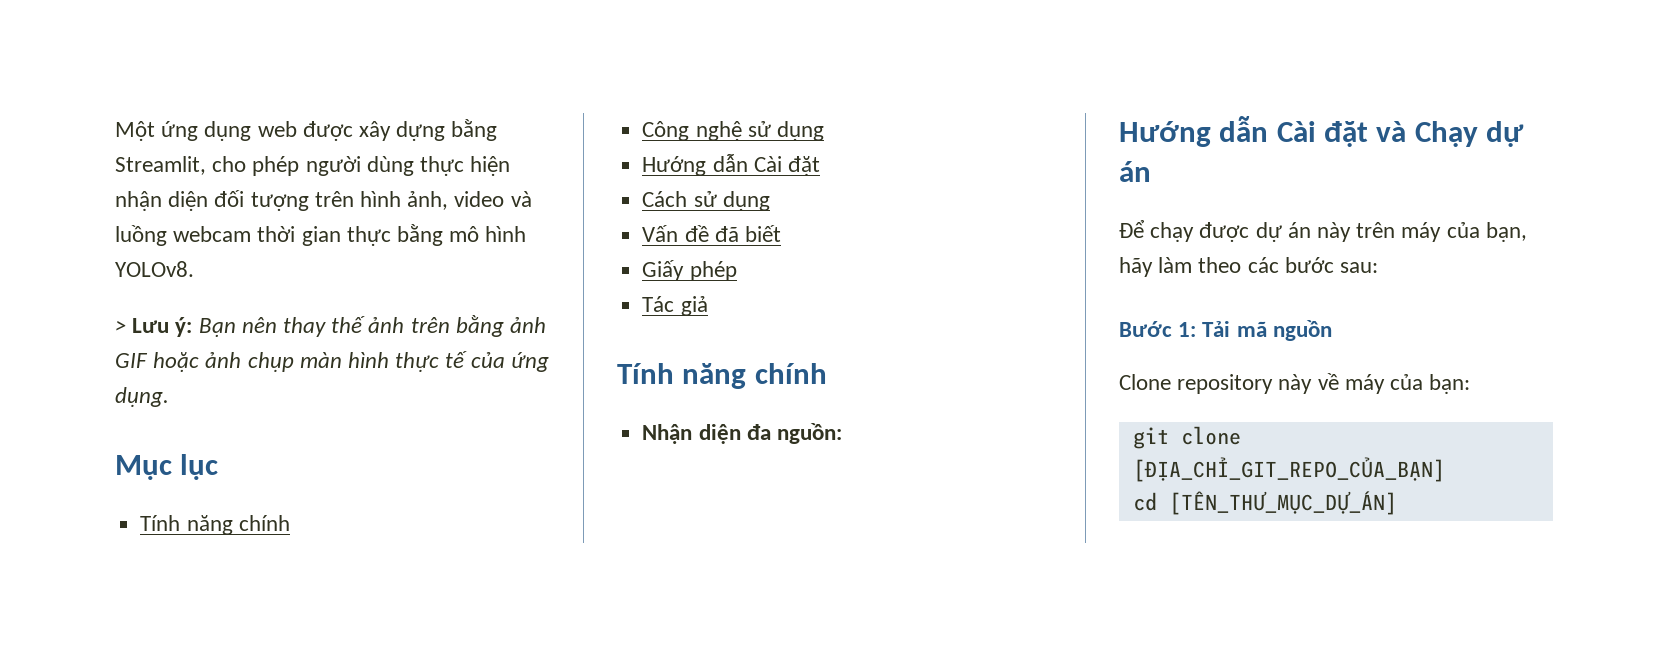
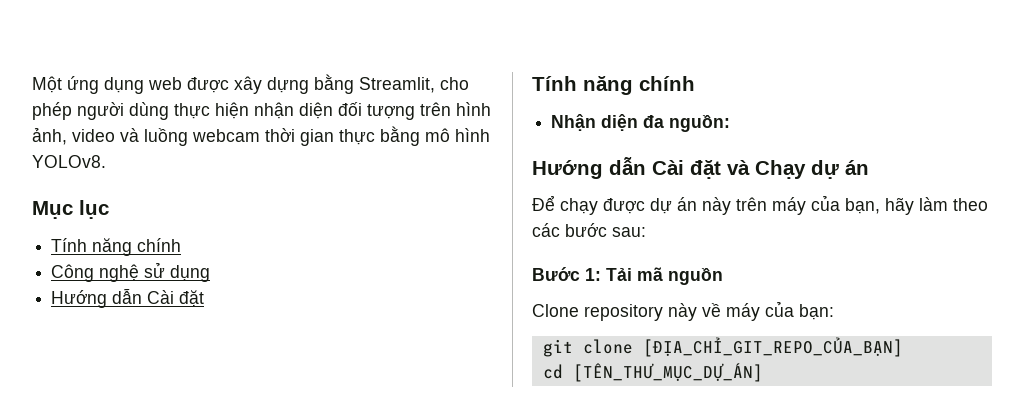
- > Lưu ý: Bạn nên thay thế ảnh trên bằng ảnh GIF hoặc ảnh chụp màn hình thực tế của ứng dụng.
- Cách sử dụng
- Vấn đề đã biết
- Giấy phép
- Tác giả

